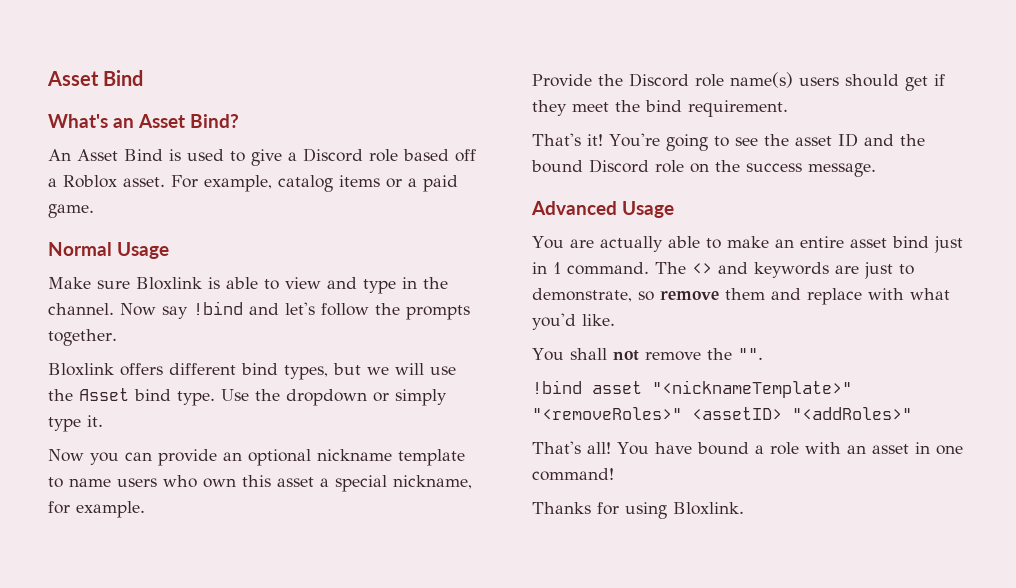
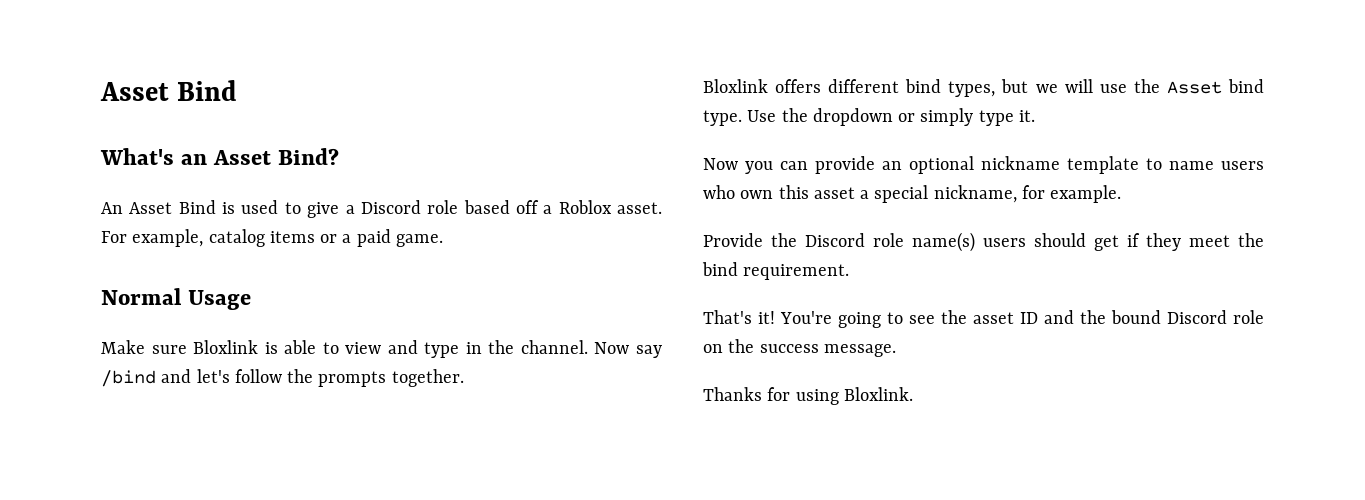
- Now say !bind and let's follow the prompts together.
+ Now say /bind and let's follow the prompts together.
- Advanced Usage
- You are actually able to make an entire asset bind just in 1 command. The <> and keywords are just to demonstrate, so remove them and replace with what you'd like.
- You shall not remove the "".
- !bind asset "<nicknameTemplate>" "<removeRoles>" <assetID> "<addRoles>"
- That's all! You have bound a role with an asset in one command!

